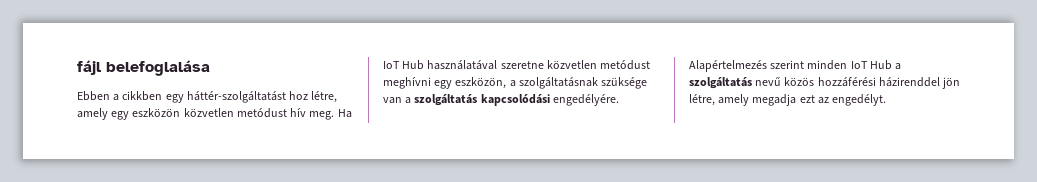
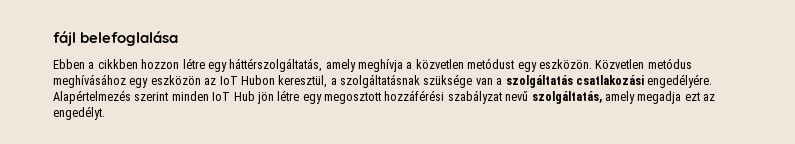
- Ebben a cikkben egy háttér-szolgáltatást hoz létre, amely egy eszközön közvetlen metódust hív meg. Ha IoT Hub használatával szeretne közvetlen metódust meghívni egy eszközön, a szolgáltatásnak szüksége van a szolgáltatás kapcsolódási engedélyére.
+ Ebben a cikkben hozzon létre egy háttérszolgáltatás, amely meghívja a közvetlen metódust egy eszközön. Közvetlen metódus meghívásához egy eszközön az IoT Hubon keresztül, a szolgáltatásnak szüksége van a szolgáltatás csatlakozási engedélyére.
- Alapértelmezés szerint minden IoT Hub a szolgáltatás nevű közös hozzáférési házirenddel jön létre, amely megadja ezt az engedélyt.
+ Alapértelmezés szerint minden IoT Hub jön létre egy megosztott hozzáférési szabályzat nevű szolgáltatás, amely megadja ezt az engedélyt.

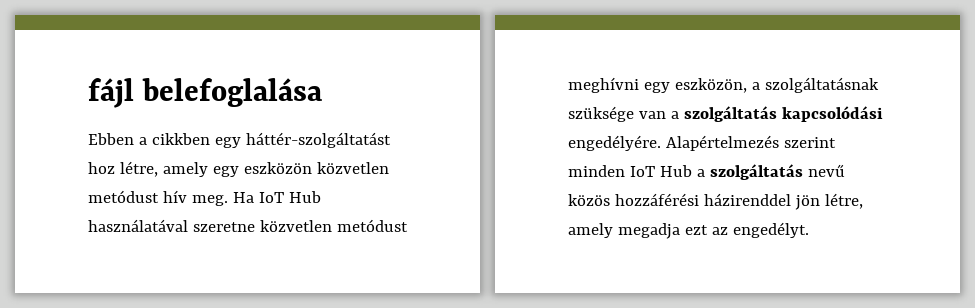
- Ebben a cikkben hozzon létre egy háttérszolgáltatás, amely meghívja a közvetlen metódust egy eszközön. Közvetlen metódus meghívásához egy eszközön az IoT Hubon keresztül, a szolgáltatásnak szüksége van a szolgáltatás csatlakozási engedélyére.
+ Ebben a cikkben egy háttér-szolgáltatást hoz létre, amely egy eszközön közvetlen metódust hív meg. Ha IoT Hub használatával szeretne közvetlen metódust meghívni egy eszközön, a szolgáltatásnak szüksége van a szolgáltatás kapcsolódási engedélyére.
- Alapértelmezés szerint minden IoT Hub jön létre egy megosztott hozzáférési szabályzat nevű szolgáltatás, amely megadja ezt az engedélyt.
+ Alapértelmezés szerint minden IoT Hub a szolgáltatás nevű közös hozzáférési házirenddel jön létre, amely megadja ezt az engedélyt.

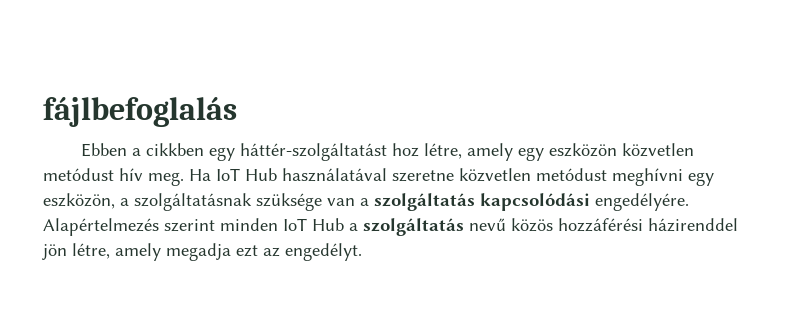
- fájl belefoglalása
+ fájlbefoglalás

